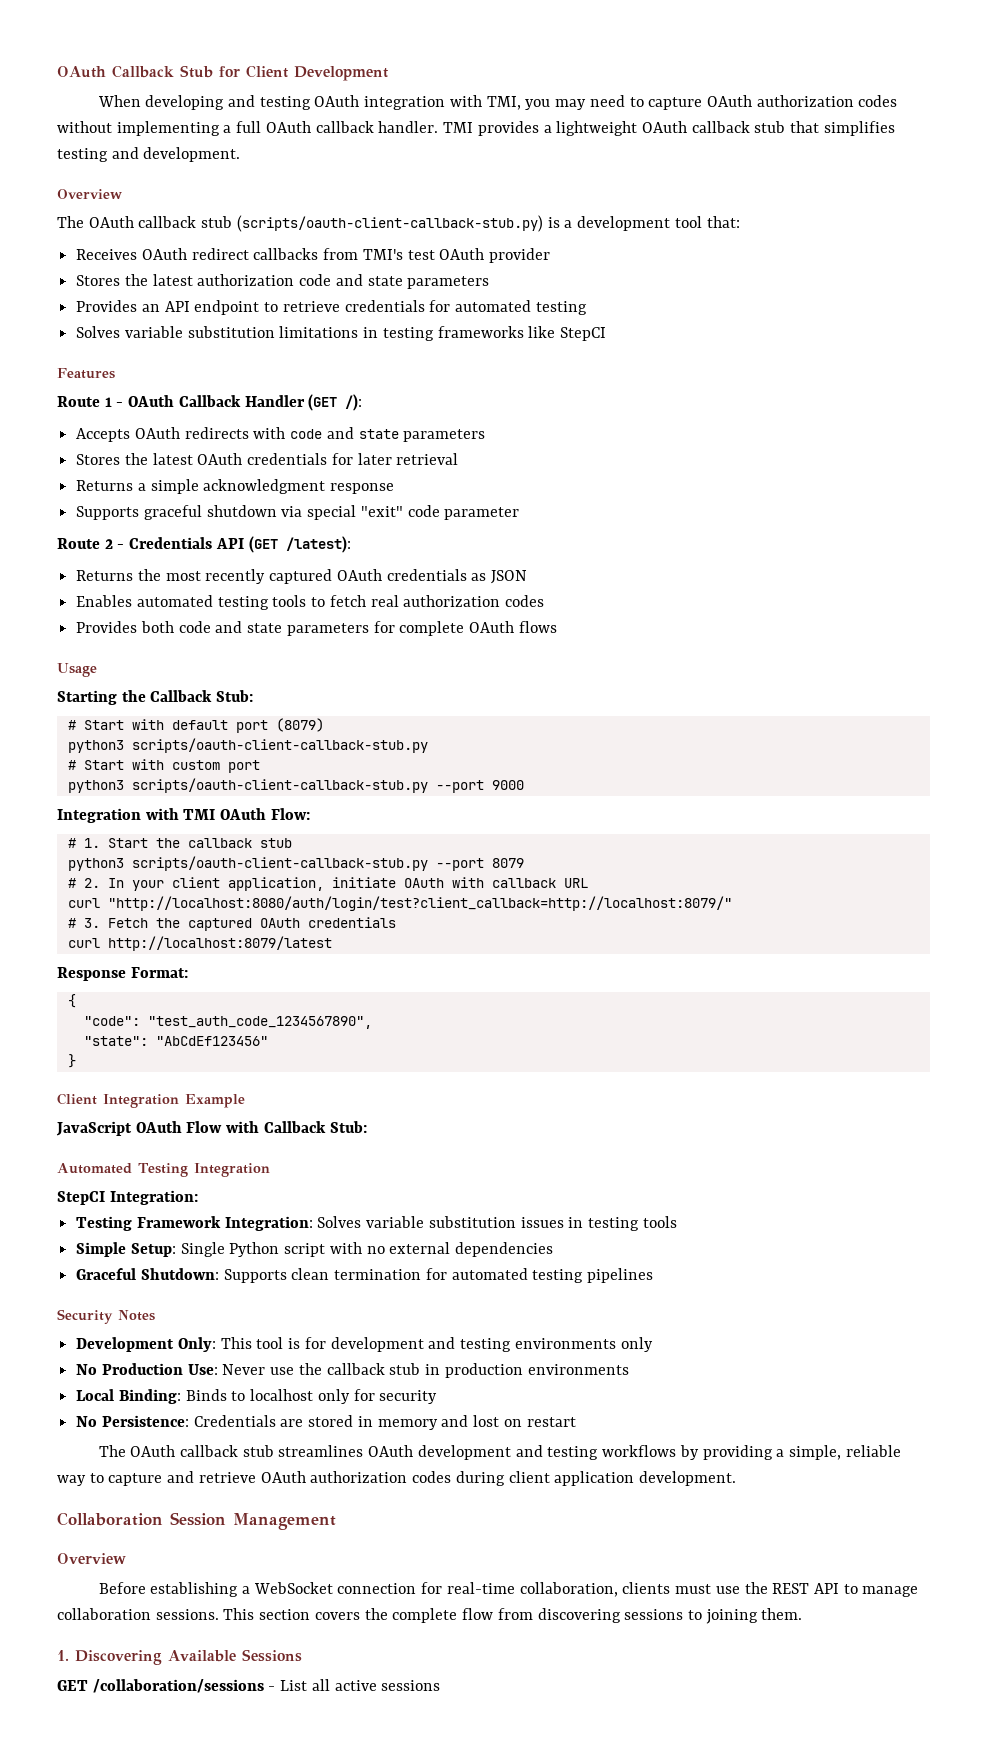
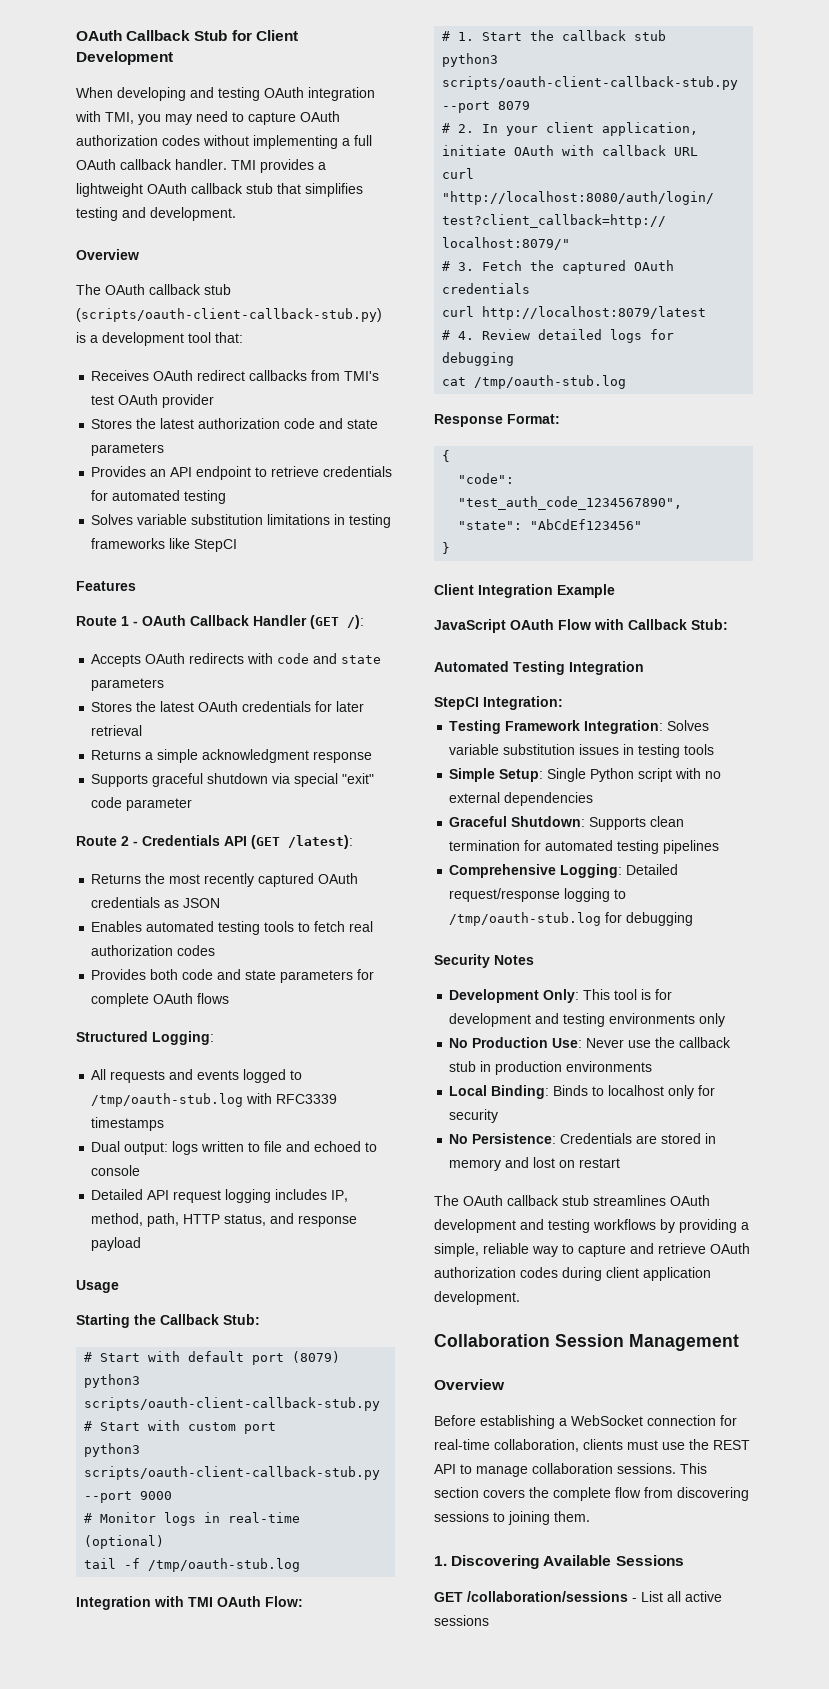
+ Structured Logging:
+ All requests and events logged to /tmp/oauth-stub.log with RFC3339 timestamps
+ Dual output: logs written to file and echoed to console
+ Detailed API request logging includes IP, method, path, HTTP status, and response payload
+ # Monitor logs in real-time (optional)
+ tail -f /tmp/oauth-stub.log
+ # 4. Review detailed logs for debugging
+ cat /tmp/oauth-stub.log
+ Comprehensive Logging: Detailed request/response logging to /tmp/oauth-stub.log for debugging

